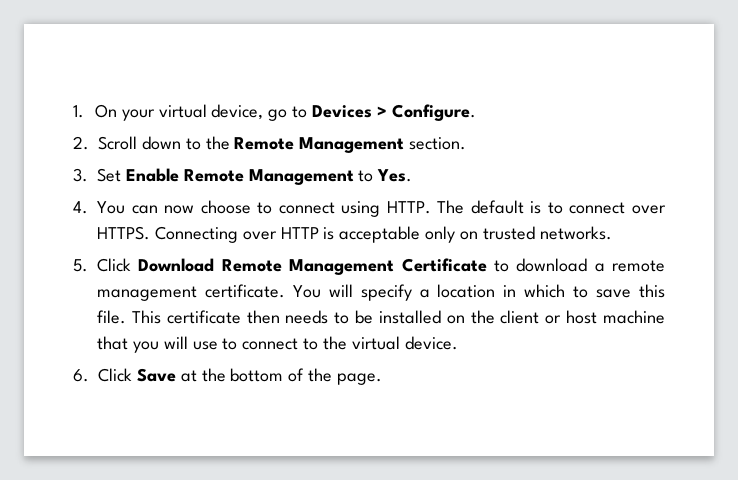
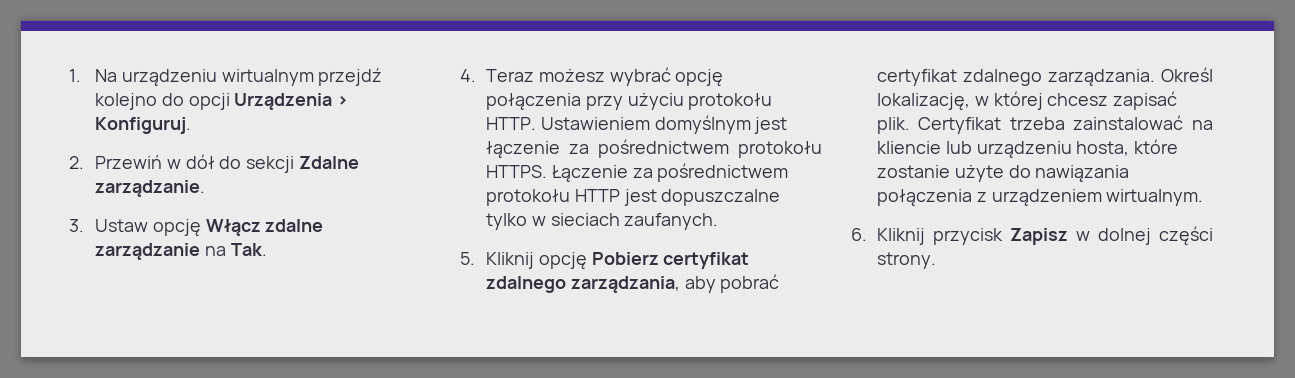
- 1. On your virtual device, go to Devices > Configure.
- 2. Scroll down to the Remote Management section.
- 3. Set Enable Remote Management to Yes.
- 4. You can now choose to connect using HTTP. The default is to connect over HTTPS. Connecting over HTTP is acceptable only on trusted networks.
- 5. Click Download Remote Management Certificate to download a remote management certificate. You will specify a location in which to save this file. This certificate then needs to be installed on the client or host machine that you will use to connect to the virtual device.
- 6. Click Save at the bottom of the page.
+ 1. Na urządzeniu wirtualnym przejdź kolejno do opcji Urządzenia > Konfiguruj.
+ 2. Przewiń w dół do sekcji Zdalne zarządzanie.
+ 3. Ustaw opcję Włącz zdalne zarządzanie na Tak.
+ 4. Teraz możesz wybrać opcję połączenia przy użyciu protokołu HTTP. Ustawieniem domyślnym jest łączenie za pośrednictwem protokołu HTTPS. Łączenie za pośrednictwem protokołu HTTP jest dopuszczalne tylko w sieciach zaufanych.
+ 5. Kliknij opcję Pobierz certyfikat zdalnego zarządzania, aby pobrać certyfikat zdalnego zarządzania. Określ lokalizację, w której chcesz zapisać plik. Certyfikat trzeba zainstalować na kliencie lub urządzeniu hosta, które zostanie użyte do nawiązania połączenia z urządzeniem wirtualnym.
+ 6. Kliknij przycisk Zapisz w dolnej części strony.

